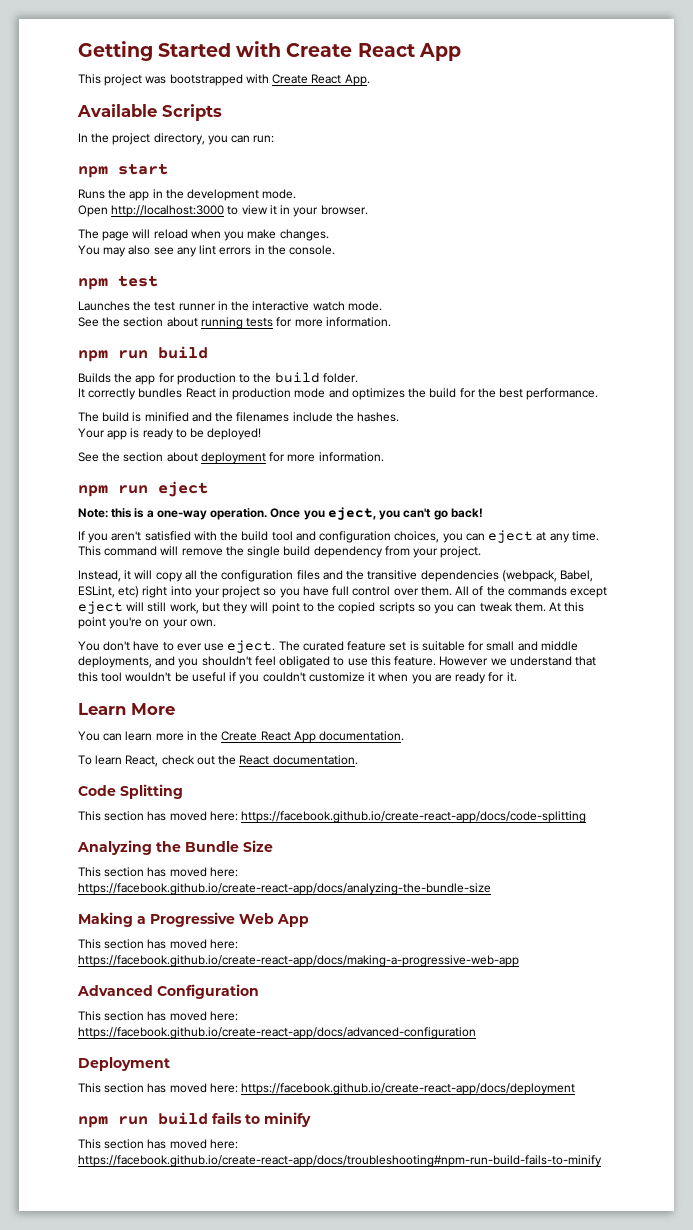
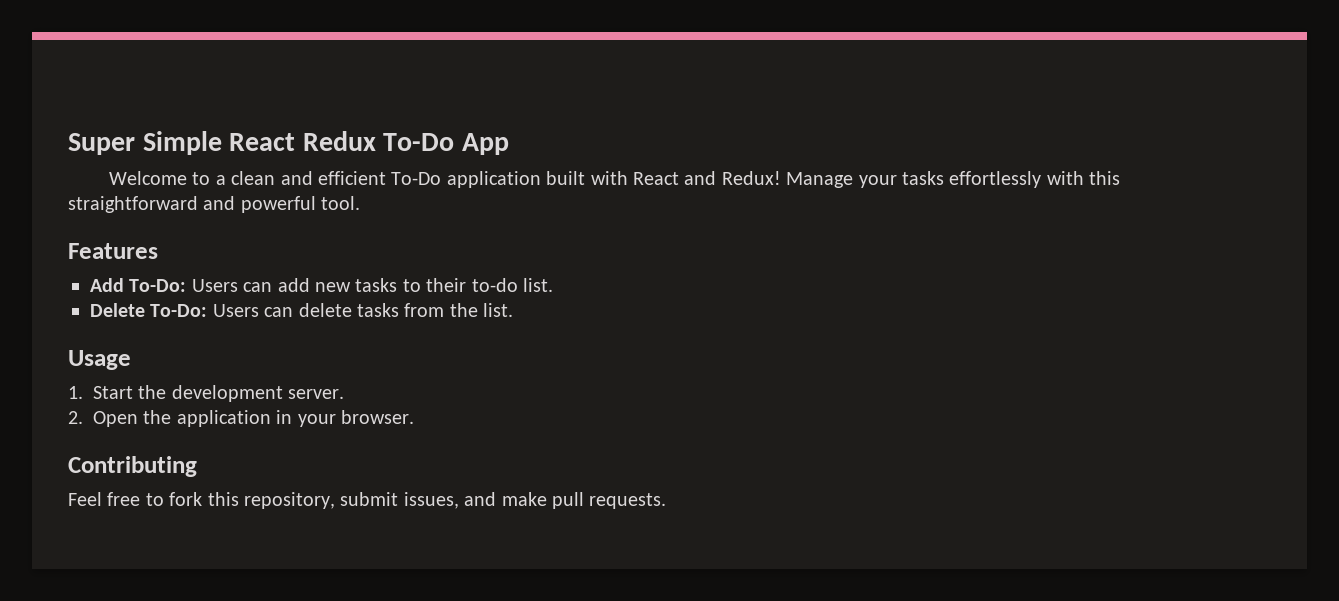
- Getting Started with Create React App
- This project was bootstrapped with Create React App.
- Available Scripts
- In the project directory, you can run:
- npm start
- Runs the app in the development mode.
- Open http://localhost:3000 to view it in your browser.
- The page will reload when you make changes.
- You may also see any lint errors in the console.
- npm test
- Launches the test runner in the interactive watch mode.
- See the section about running tests for more information.
- npm run build
- Builds the app for production to the build folder.
- It correctly bundles React in production mode and optimizes the build for the best performance.
- The build is minified and the filenames include the hashes.
- Your app is ready to be deployed!
- See the section about deployment for more information.
- npm run eject
- Note: this is a one-way operation. Once you eject, you can't go back!
- If you aren't satisfied with the build tool and configuration choices, you can eject at any time. This command will remove the single build dependency from your project.
- Instead, it will copy all the configuration files and the transitive dependencies (webpack, Babel, ESLint, etc) right into your project so you have full control over them. All of the commands except eject will still work, but they will point to the copied scripts so you can tweak them. At this point you're on your own.
- You don't have to ever use eject. The curated feature set is suitable for small and middle deployments, and you shouldn't feel obligated to use this feature. However we understand that this tool wouldn't be useful if you couldn't customize it when you are ready for it.
- Learn More
- You can learn more in the Create React App documentation.
- To learn React, check out the React documentation.
- Code Splitting
- This section has moved here: https://facebook.github.io/create-react-app/docs/code-splitting
- Analyzing the Bundle Size
- This section has moved here: https://facebook.github.io/create-react-app/docs/analyzing-the-bundle-size
- Making a Progressive Web App
- This section has moved here: https://facebook.github.io/create-react-app/docs/making-a-progressive-web-app
- Advanced Configuration
- This section has moved here: https://facebook.github.io/create-react-app/docs/advanced-configuration
- Deployment
- This section has moved here: https://facebook.github.io/create-react-app/docs/deployment
- npm run build fails to minify
- This section has moved here: https://facebook.github.io/create-react-app/docs/troubleshooting#npm-run-build-fails-to-minify
+ Super Simple React Redux To-Do App
+ Welcome to a clean and efficient To-Do application built with React and Redux! Manage your tasks effortlessly with this straightforward and powerful tool.
+ Features
+ Add To-Do: Users can add new tasks to their to-do list.
+ Delete To-Do: Users can delete tasks from the list.
+ Usage
+ 1. Start the development server.
+ 2. Open the application in your browser.
+ Contributing
+ Feel free to fork this repository, submit issues, and make pull requests.

